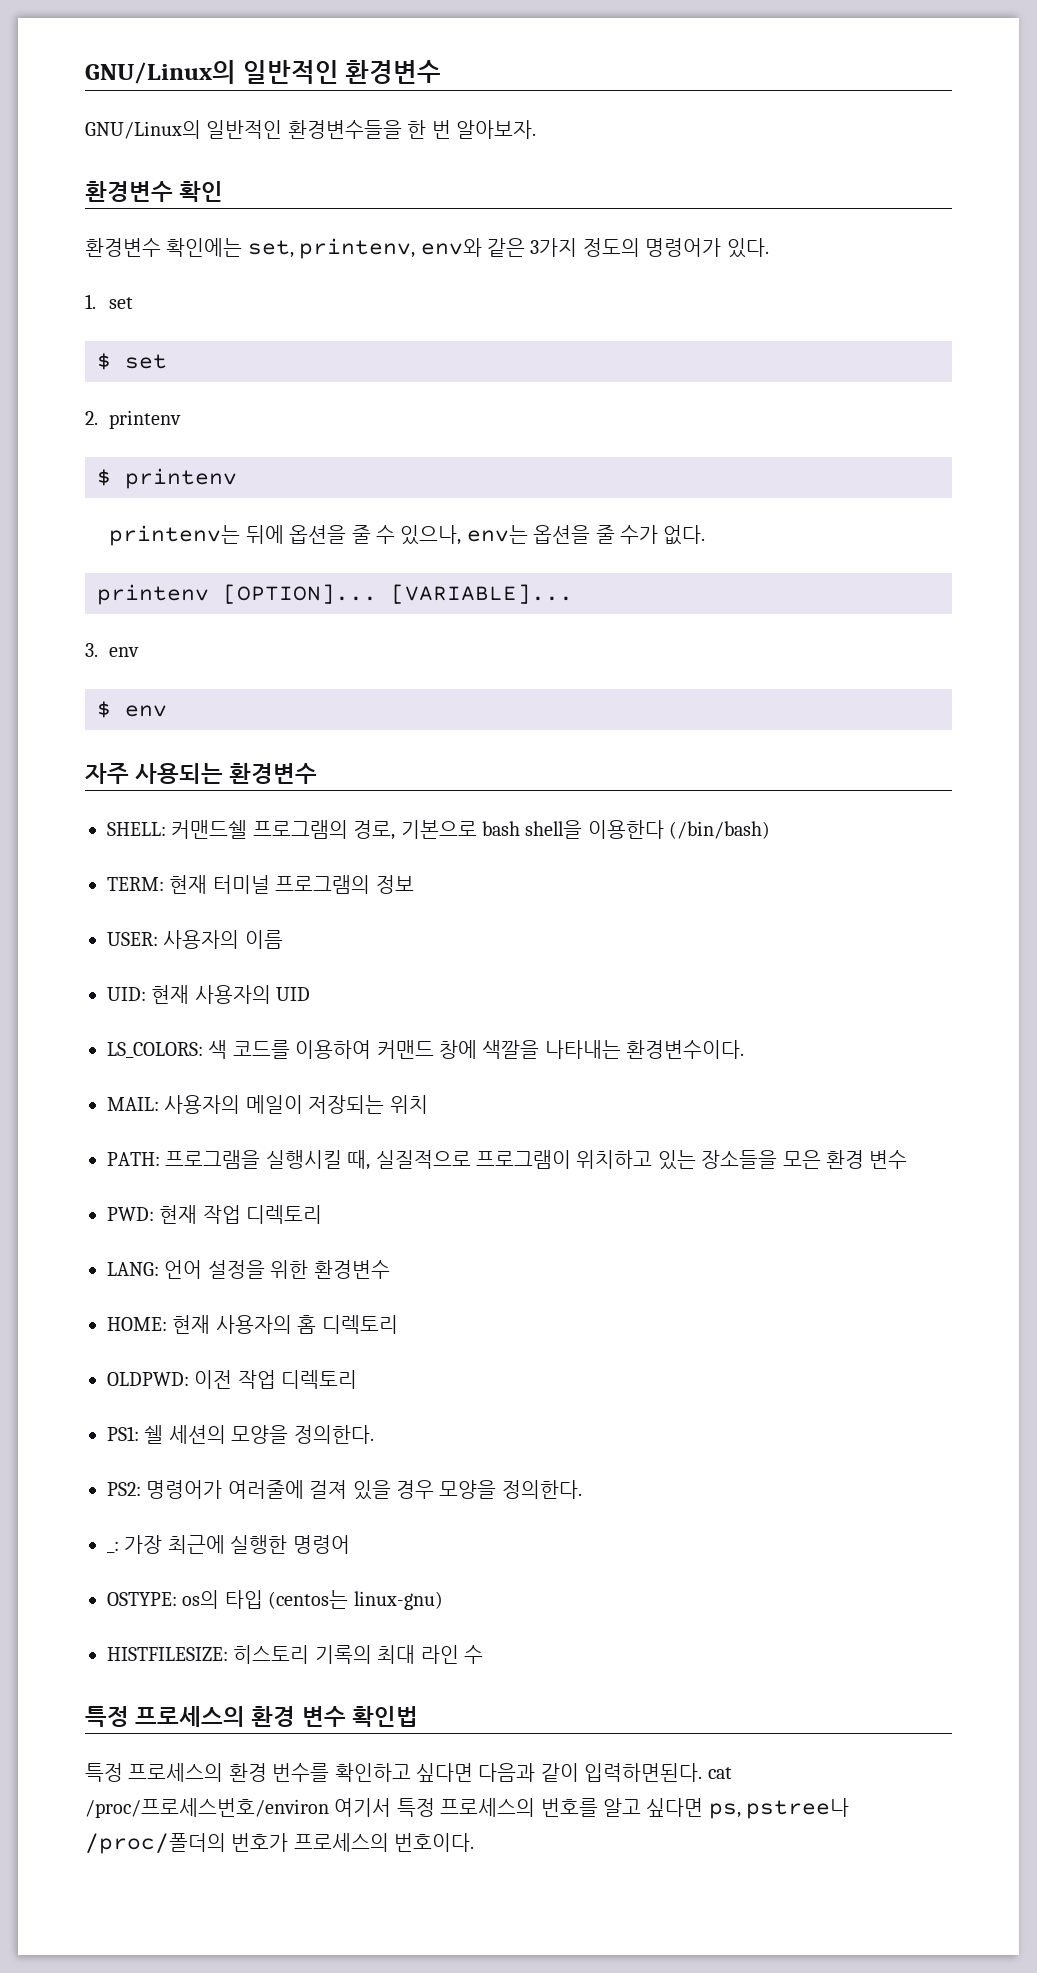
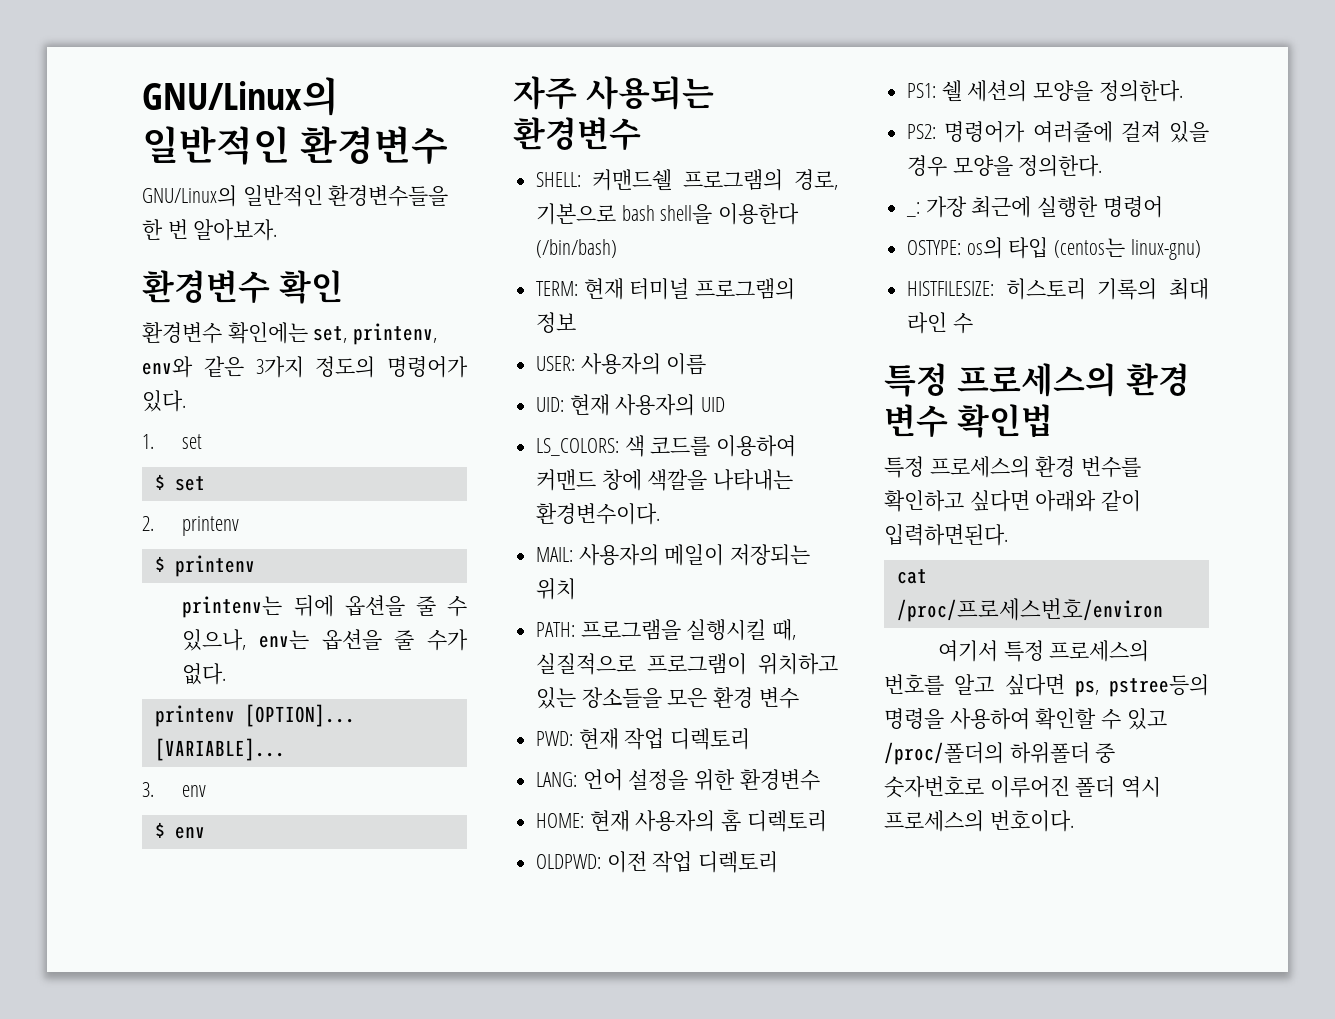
- 특정 프로세스의 환경 번수를 확인하고 싶다면 다음과 같이 입력하면된다. cat /proc/프로세스번호/environ 여기서 특정 프로세스의 번호를 알고 싶다면 ps, pstree나 /proc/폴더의 번호가 프로세스의 번호이다.
+ 특정 프로세스의 환경 번수를 확인하고 싶다면 아래와 같이 입력하면된다.
+ cat /proc/프로세스번호/environ
+ 여기서 특정 프로세스의 번호를 알고 싶다면 ps, pstree등의 명령을 사용하여 확인할 수 있고 /proc/폴더의 하위폴더 중 숫자번호로 이루어진 폴더 역시 프로세스의 번호이다.

